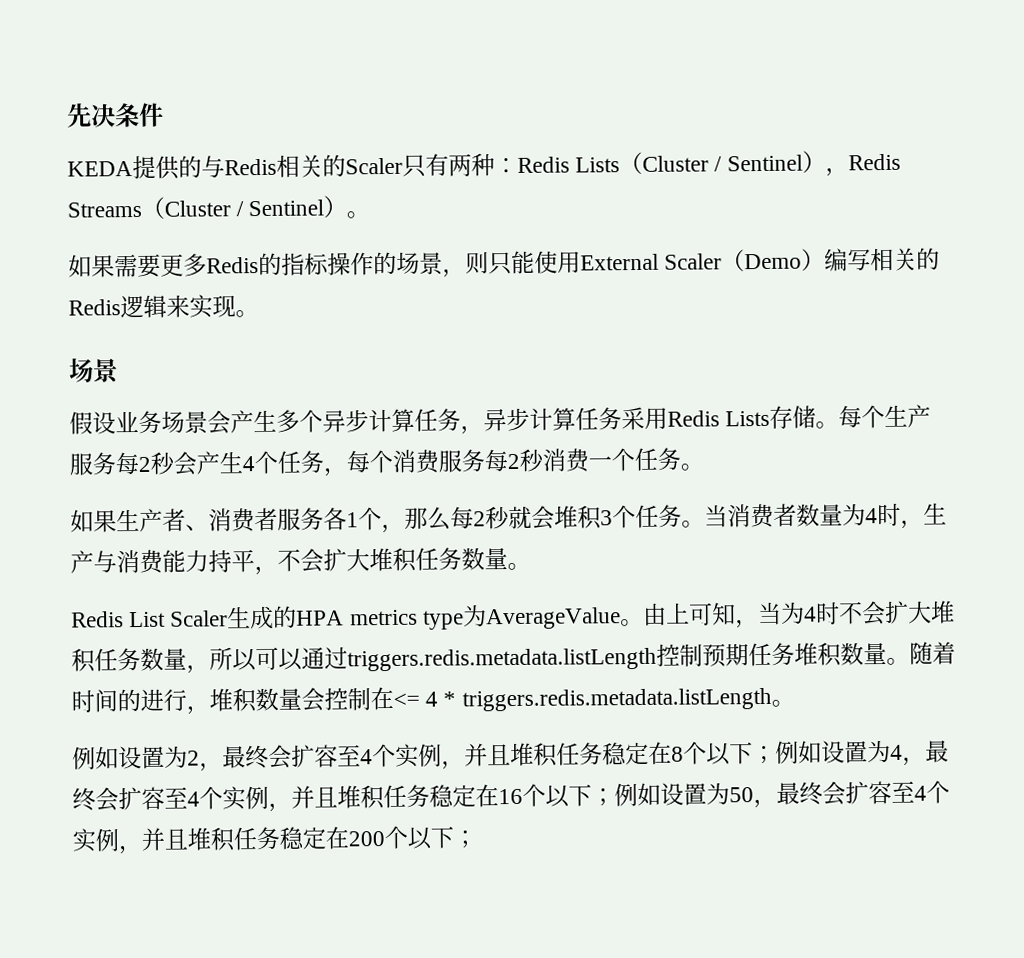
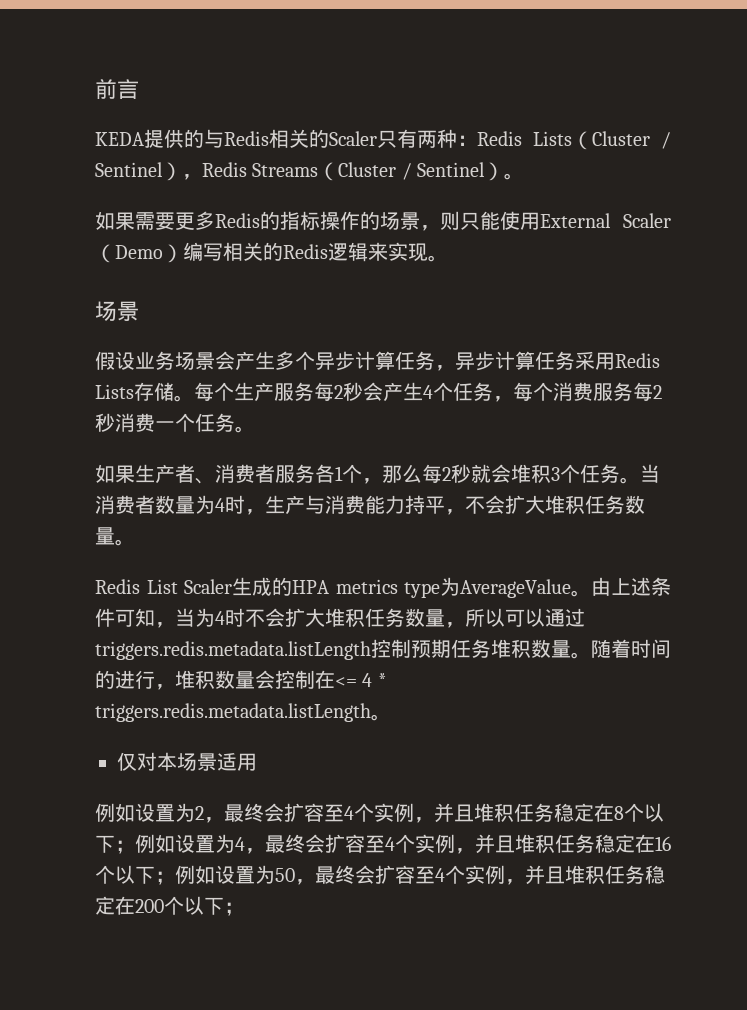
- 先决条件
+ 前言
- 由上可知，当为4时不会扩大堆积任务数量，所以可以通过triggers.redis.metadata.listLength控制预期任务堆积数量。
+ 由上述条件可知，当为4时不会扩大堆积任务数量，所以可以通过triggers.redis.metadata.listLength控制预期任务堆积数量。
+ 仅对本场景适用

